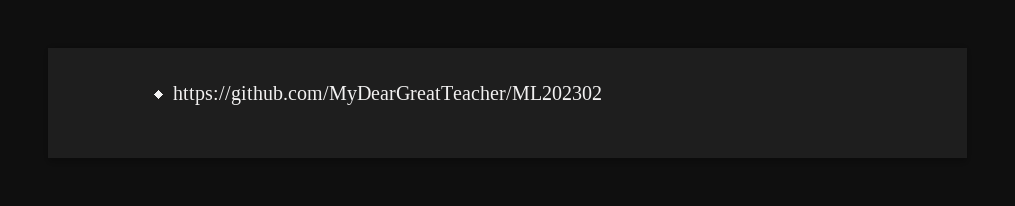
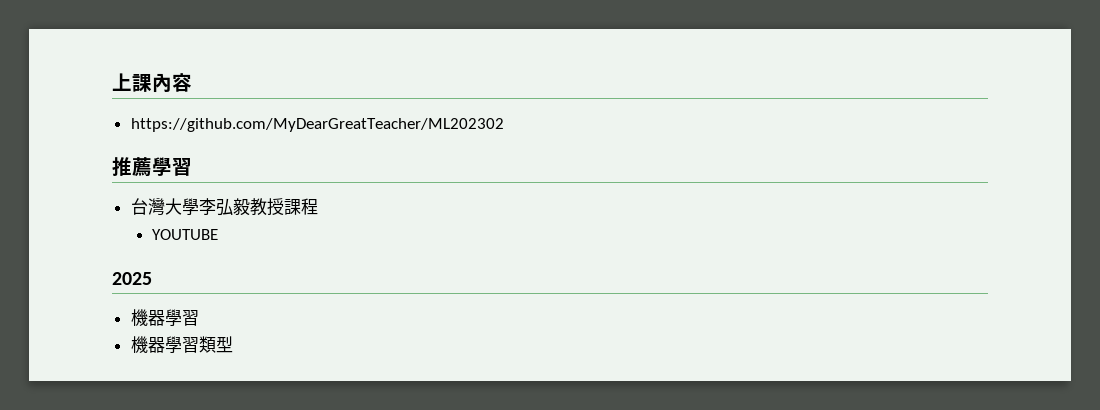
+ 上課內容
+ 推薦學習
+ 台灣大學李弘毅教授課程
+ YOUTUBE
+ 2025
+ 機器學習
+ 機器學習類型

